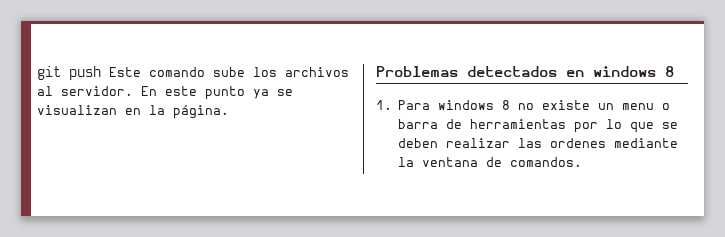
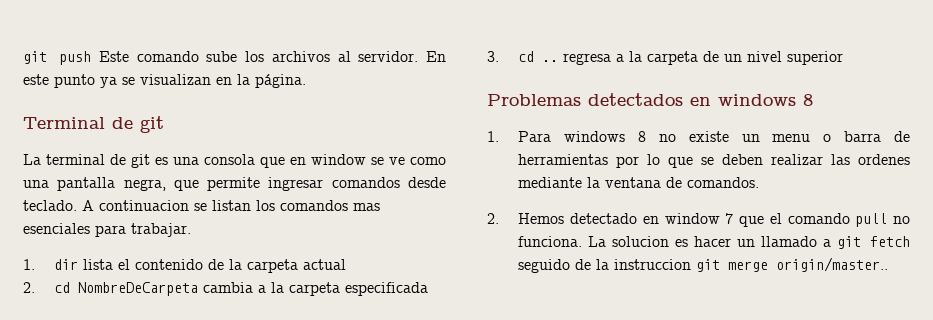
+ Terminal de git
+ La terminal de git es una consola que en window se ve como una pantalla negra, que permite ingresar comandos desde teclado. A continuacion se listan los comandos mas esenciales para trabajar.
+ 1. dir lista el contenido de la carpeta actual
+ 2. cd NombreDeCarpeta cambia a la carpeta especificada
+ 3. cd .. regresa a la carpeta de un nivel superior
+ 2. Hemos detectado en window 7 que el comando pull no funciona. La solucion es hacer un llamado a git fetch seguido de la instruccion git merge origin/master..

